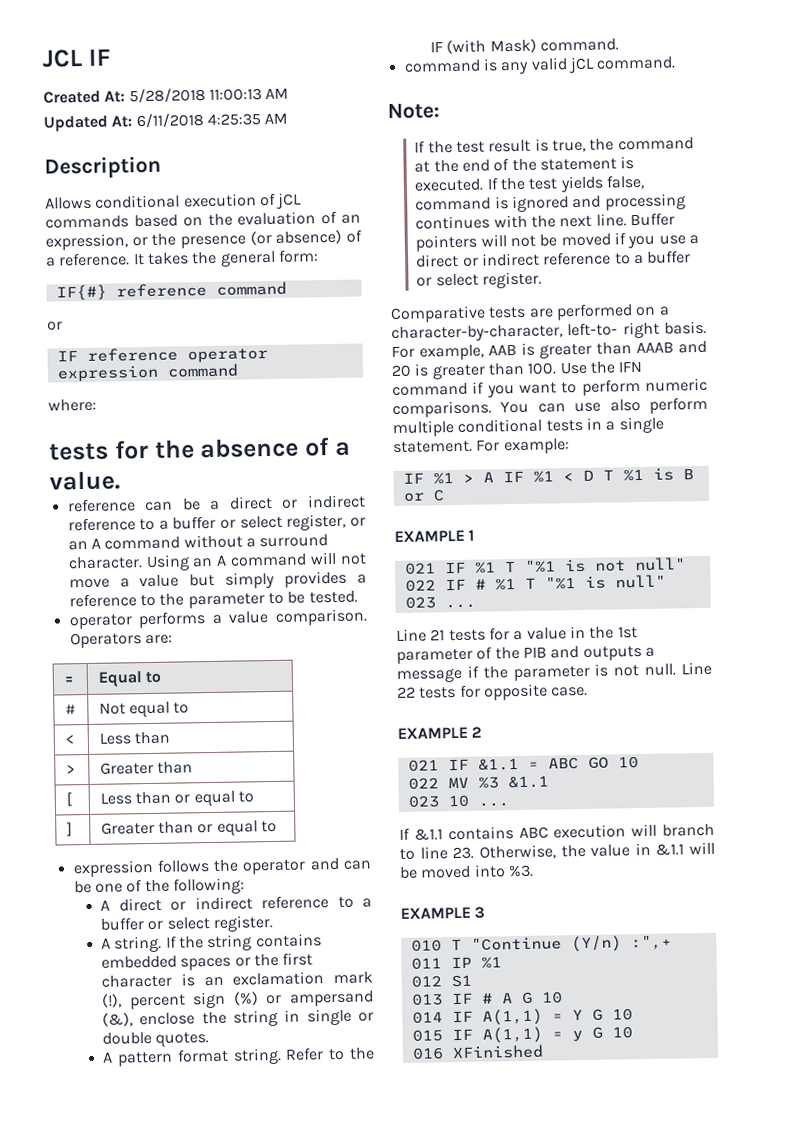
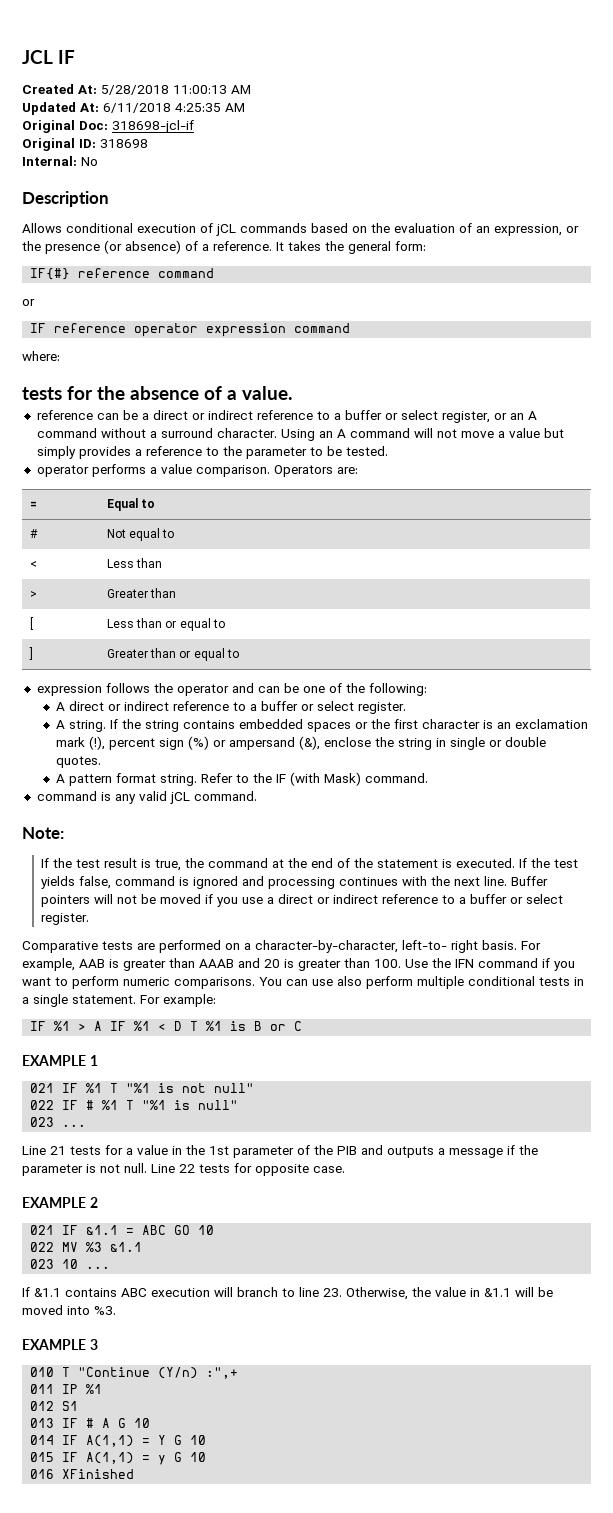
+ Original Doc: 318698-jcl-if
+ Original ID: 318698
+ Internal: No

